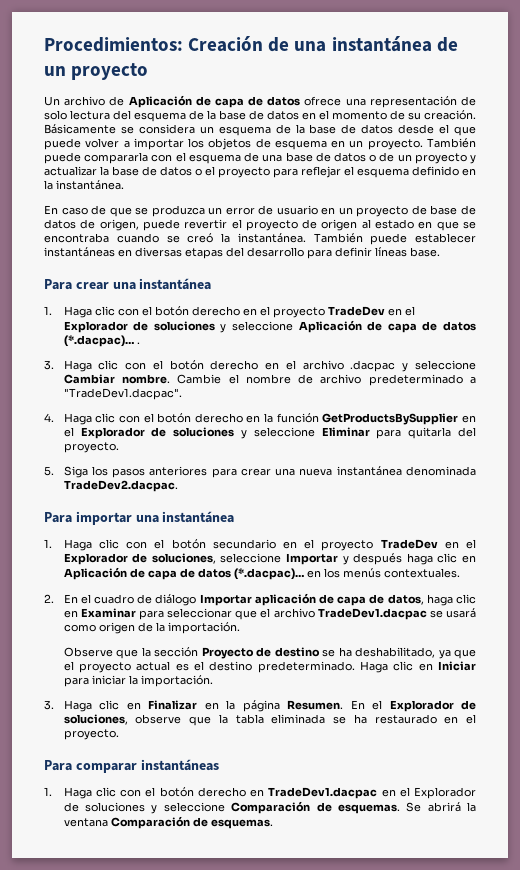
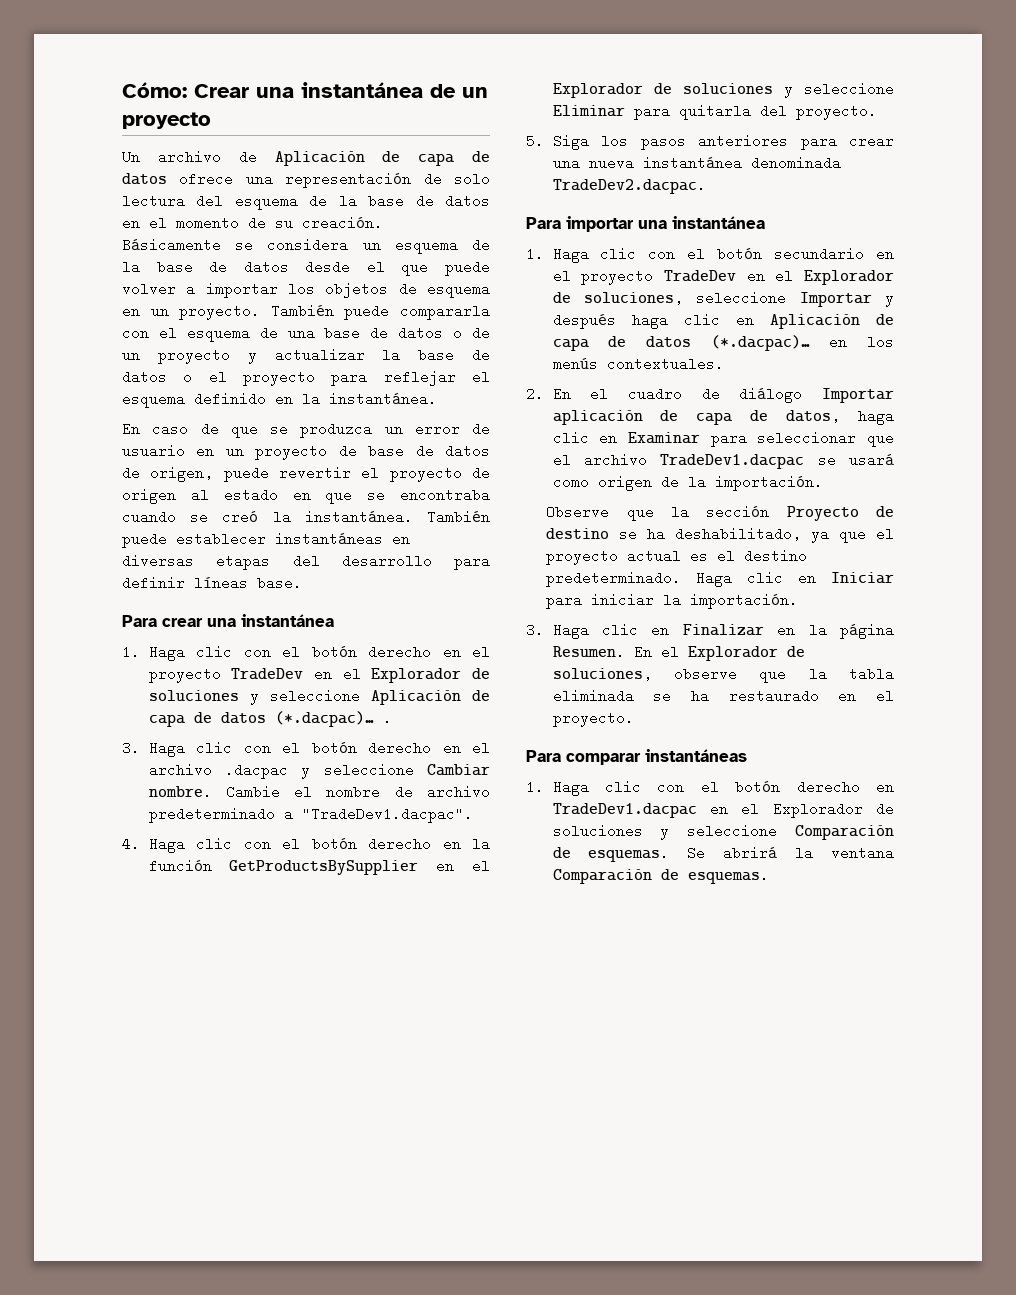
- Procedimientos: Creación de una instantánea de un proyecto
+ Cómo: Crear una instantánea de un proyecto

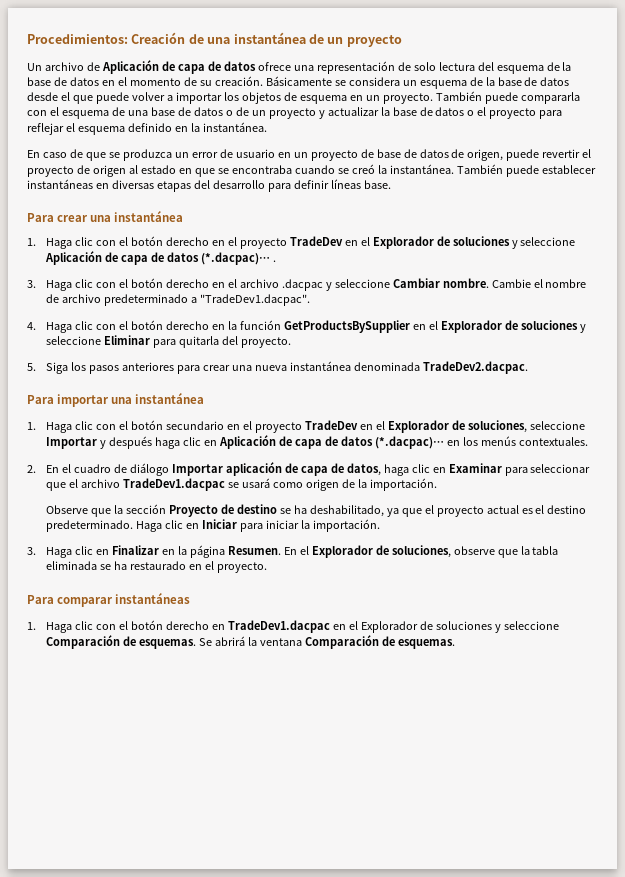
- Cómo: Crear una instantánea de un proyecto
+ Procedimientos: Creación de una instantánea de un proyecto

